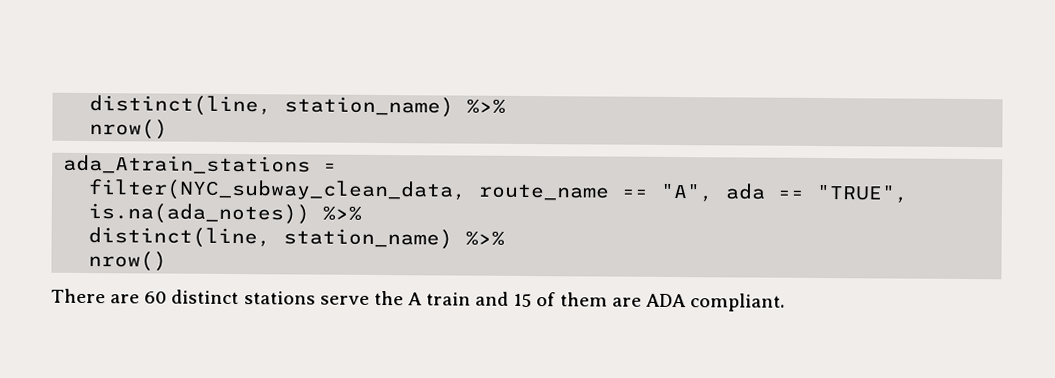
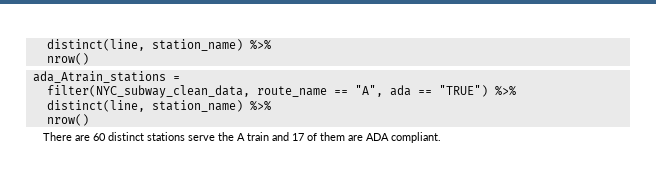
- filter(NYC_subway_clean_data, route_name == "A", ada == "TRUE", is.na(ada_notes)) %>%
+ filter(NYC_subway_clean_data, route_name == "A", ada == "TRUE") %>%
- There are 60 distinct stations serve the A train and 15 of them are ADA compliant.
+ There are 60 distinct stations serve the A train and 17 of them are ADA compliant.

